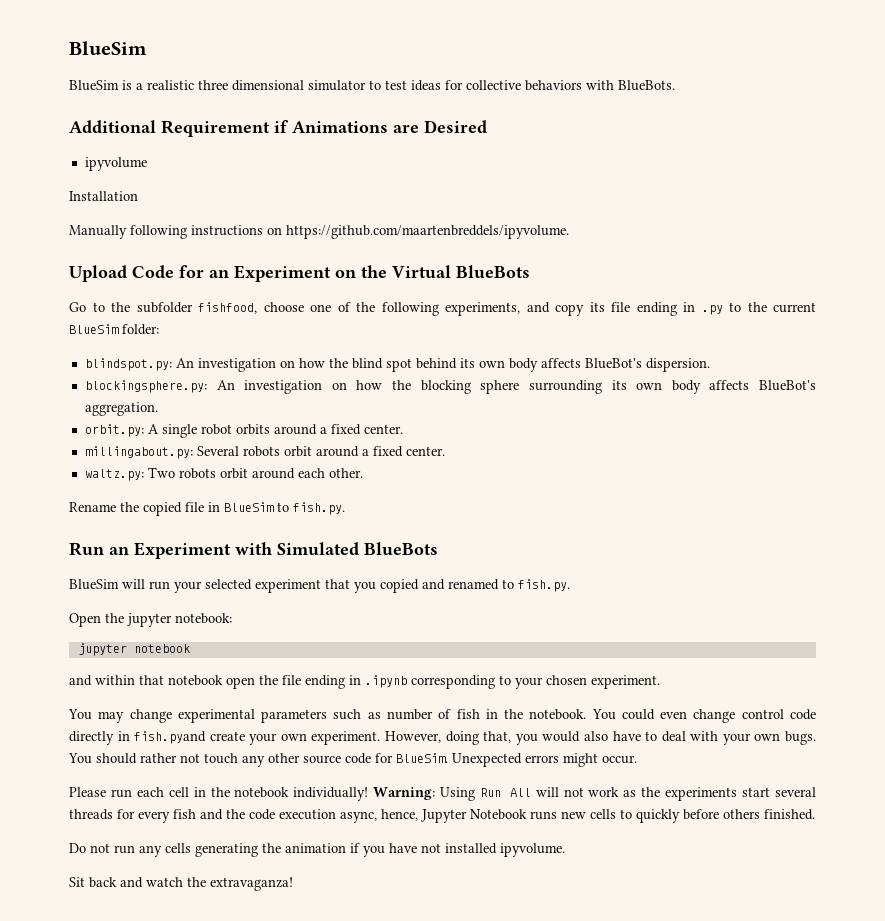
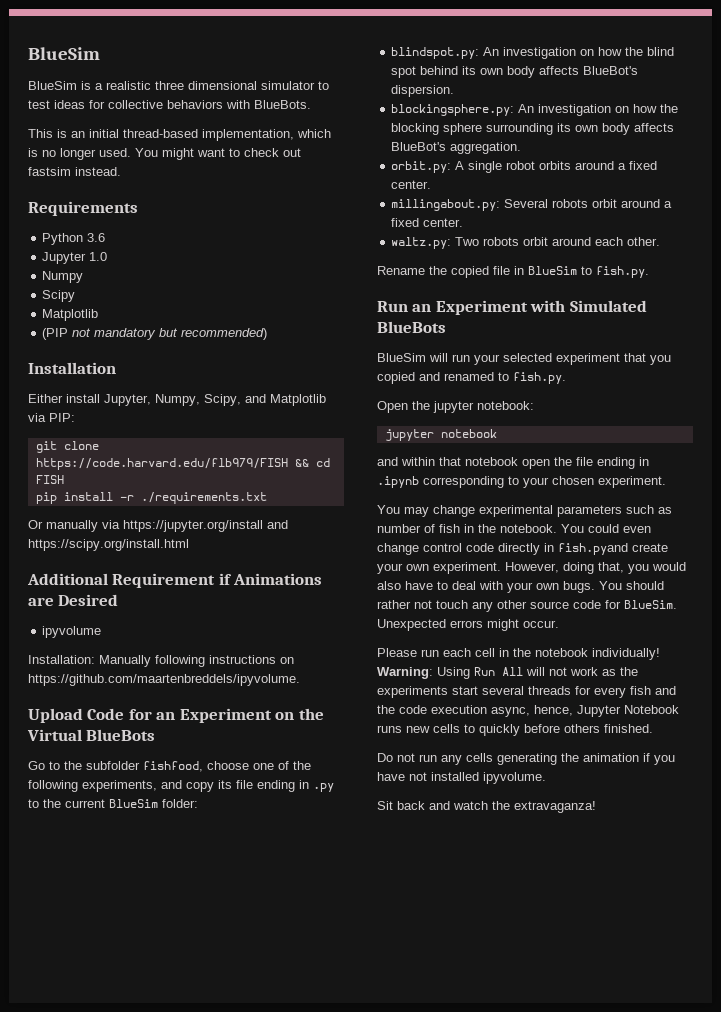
+ This is an initial thread-based implementation, which is no longer used. You might want to check out fastsim instead.
+ Requirements
+ Python 3.6
+ Jupyter 1.0
+ Numpy
+ Scipy
+ Matplotlib
+ (PIP not mandatory but recommended)
+ Installation
+ Either install Jupyter, Numpy, Scipy, and Matplotlib via PIP:
+ git clone https://code.harvard.edu/flb979/FISH && cd FISH
+ pip install -r ./requirements.txt
+ Or manually via https://jupyter.org/install and https://scipy.org/install.html
- Installation
- Manually following instructions on https://github.com/maartenbreddels/ipyvolume.
+ Installation: Manually following instructions on https://github.com/maartenbreddels/ipyvolume.

